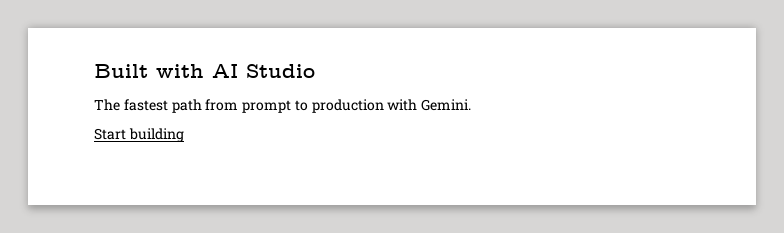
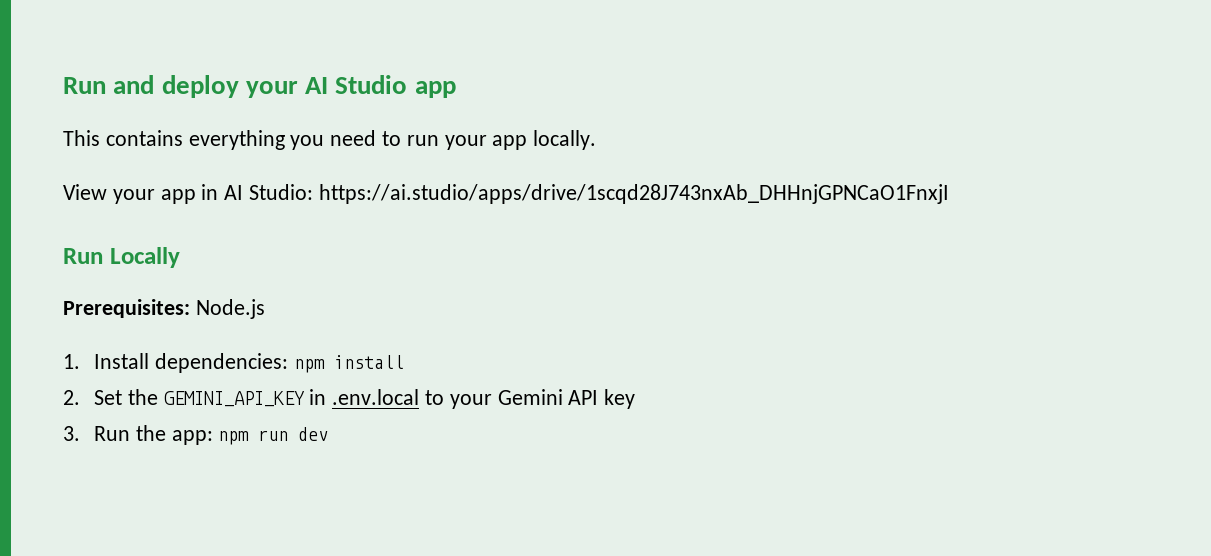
- Built with AI Studio
- The fastest path from prompt to production with Gemini.
- Start building
+ Run and deploy your AI Studio app
+ This contains everything you need to run your app locally.
+ View your app in AI Studio: https://ai.studio/apps/drive/1scqd28J743nxAb_DHHnjGPNCaO1FnxjI
+ Run Locally
+ Prerequisites: Node.js
+ 1. Install dependencies: npm install
+ 2. Set the GEMINI_API_KEY in .env.local to your Gemini API key
+ 3. Run the app: npm run dev

